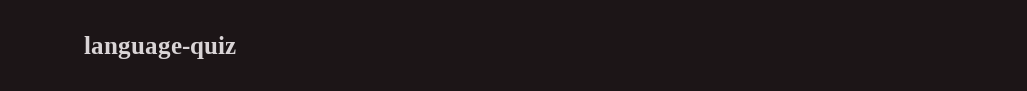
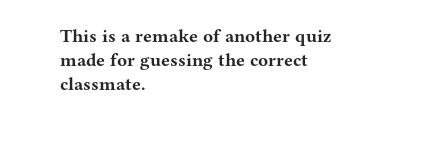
- language-quiz
+ This is a remake of another quiz made for guessing the correct classmate.

